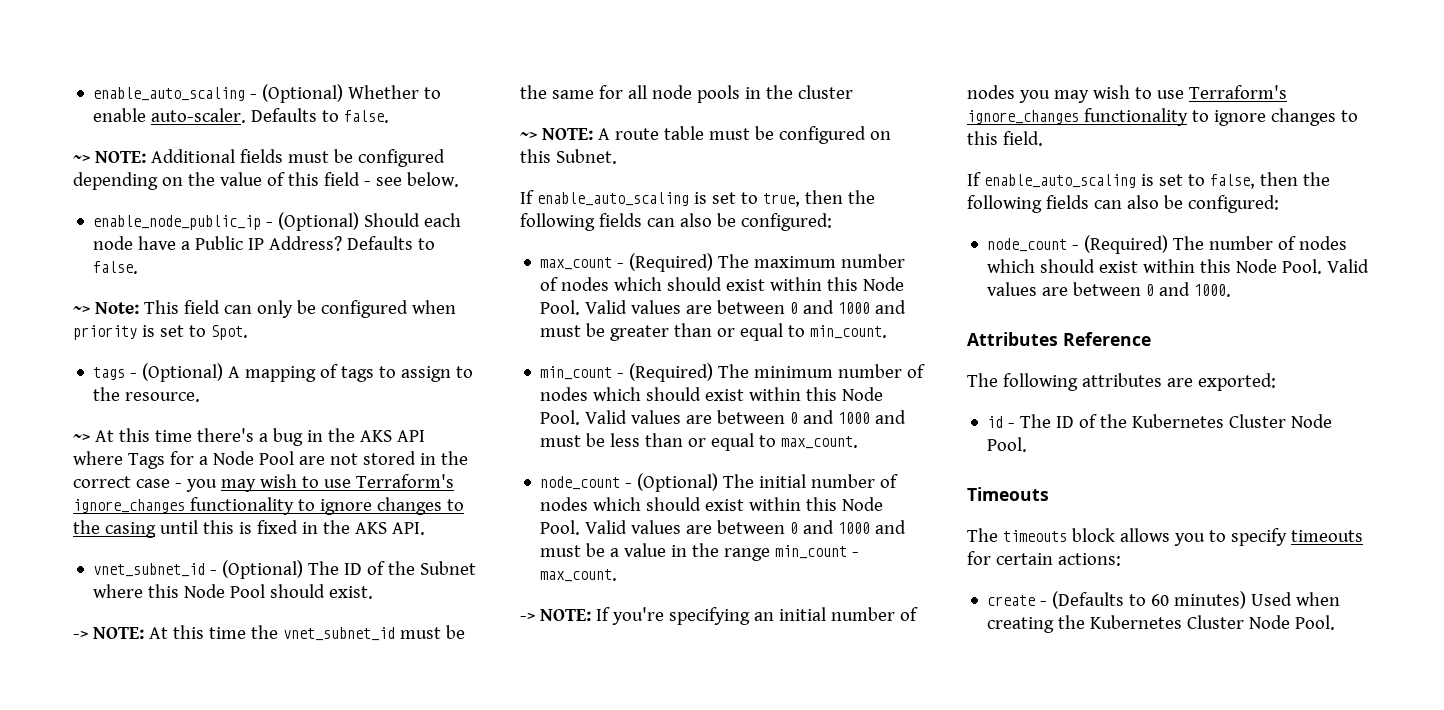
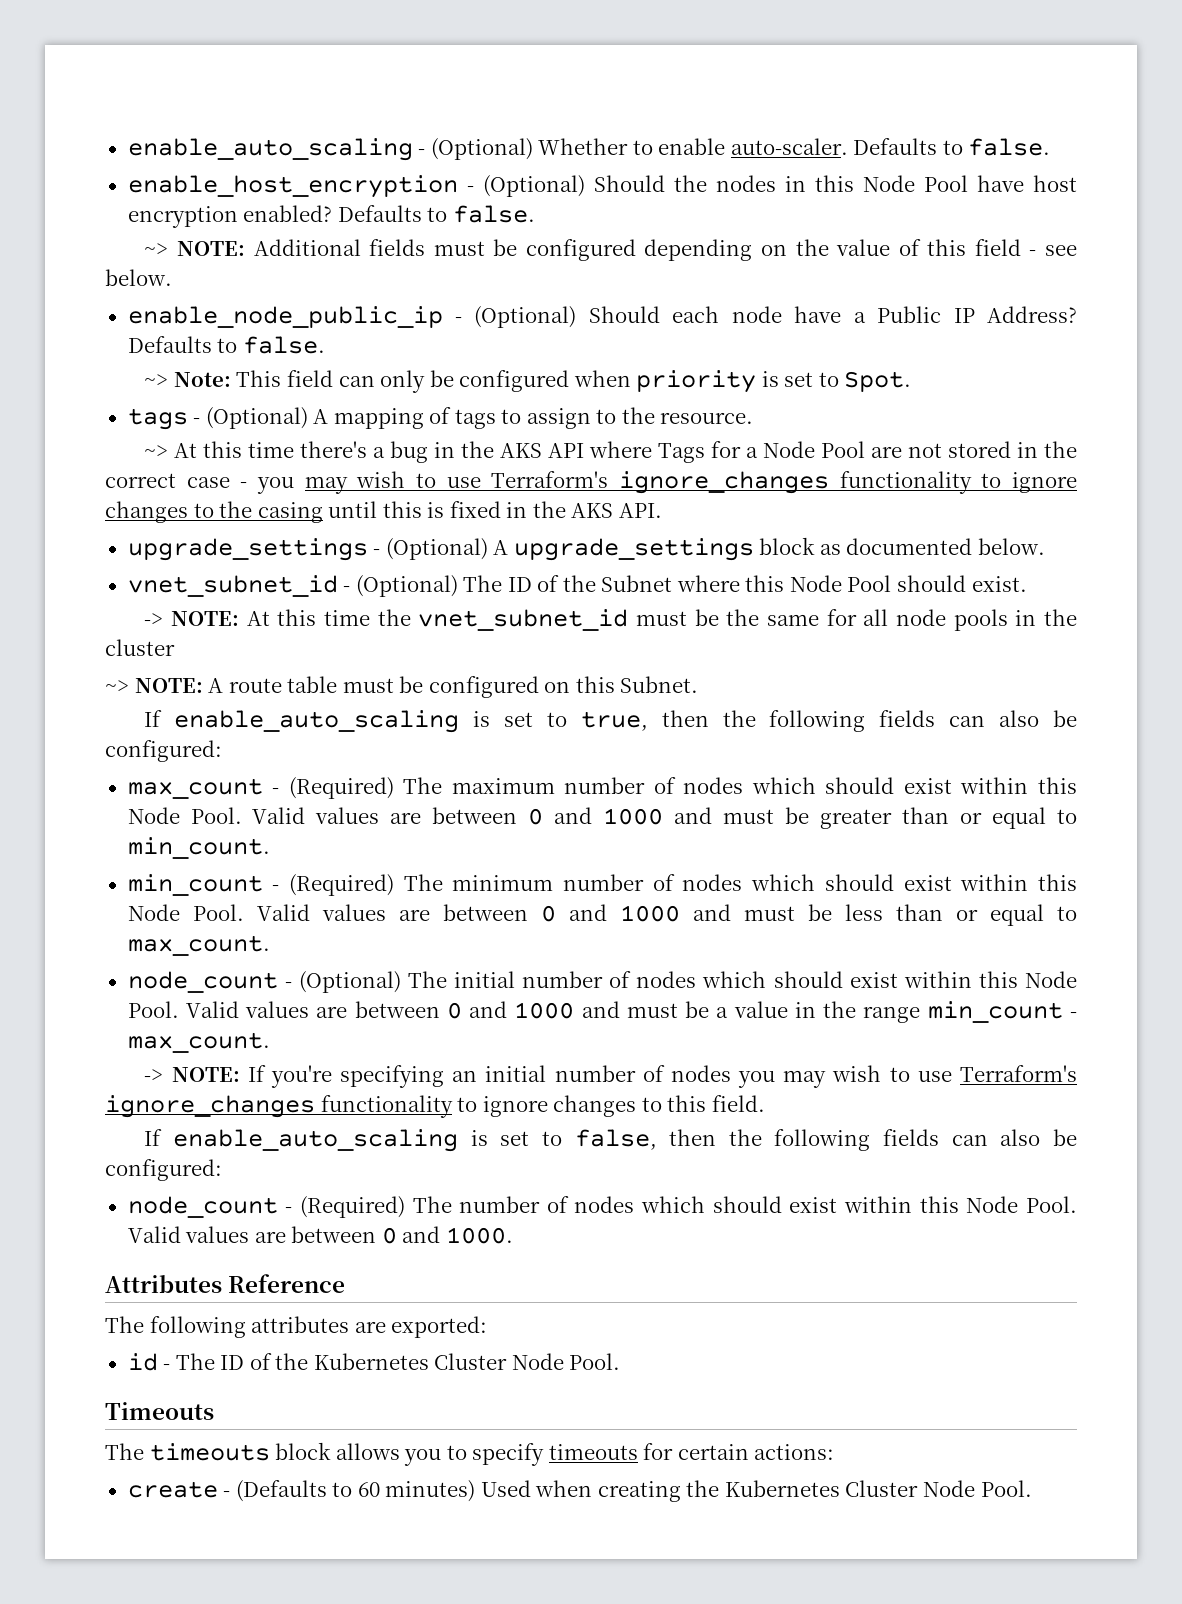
+ enable_host_encryption - (Optional) Should the nodes in this Node Pool have host encryption enabled? Defaults to false.
+ upgrade_settings - (Optional) A upgrade_settings block as documented below.

